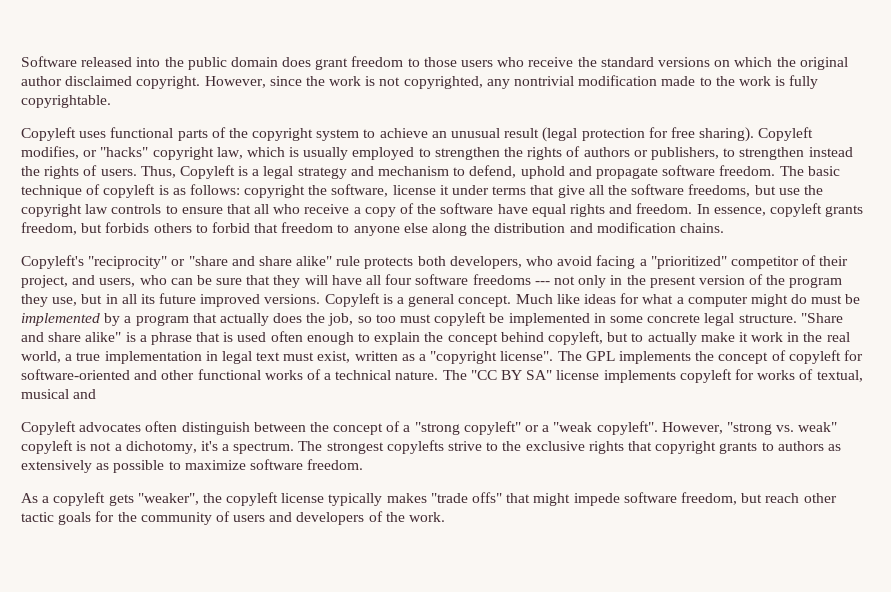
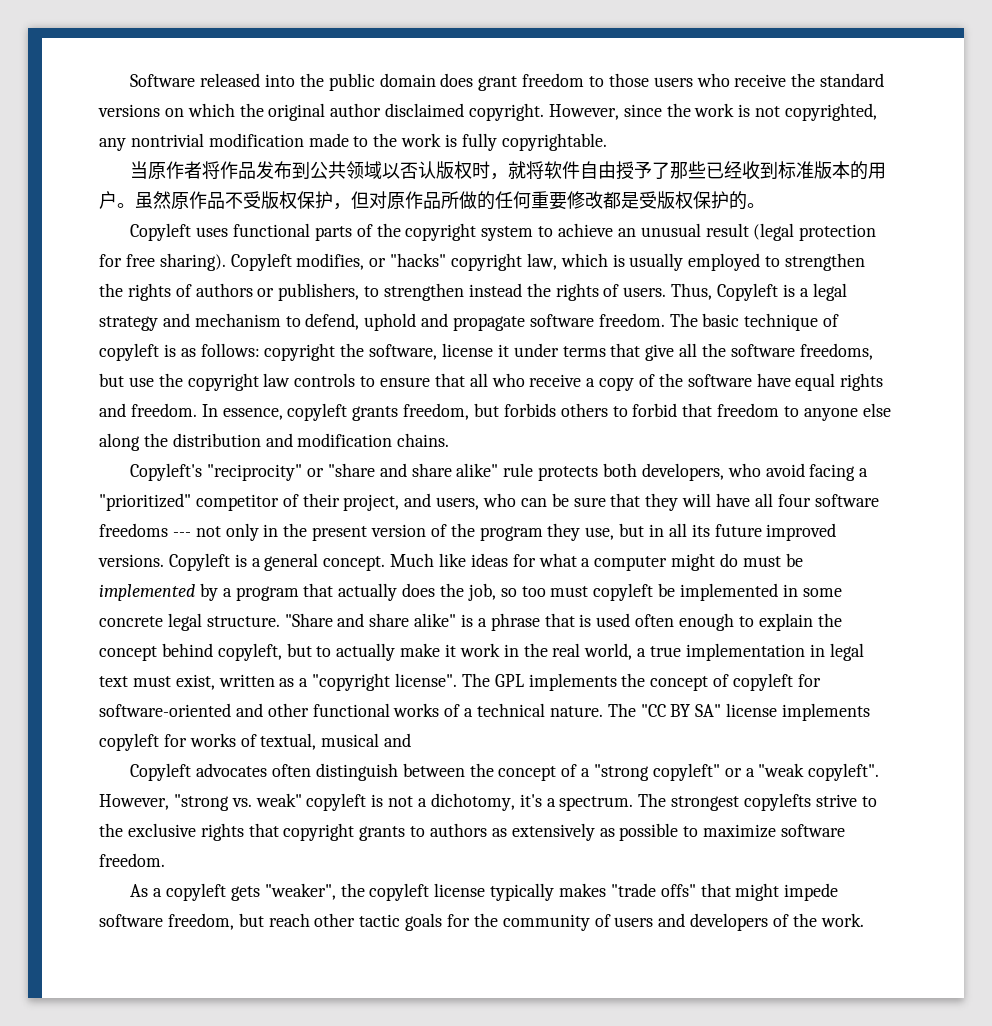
+ 当原作者将作品发布到公共领域以否认版权时，就将软件自由授予了那些已经收到标准版本的用户。虽然原作品不受版权保护，但对原作品所做的任何重要修改都是受版权保护的。

